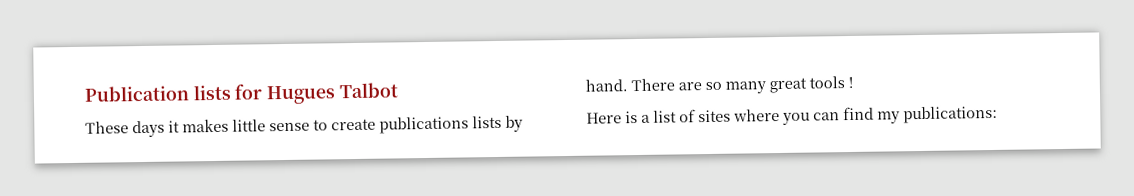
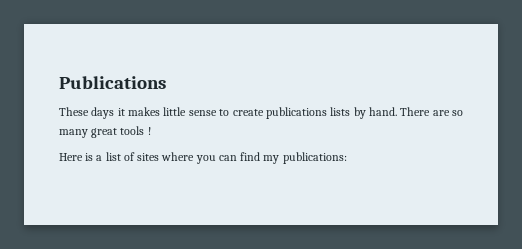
- Publication lists for Hugues Talbot
+ Publications

